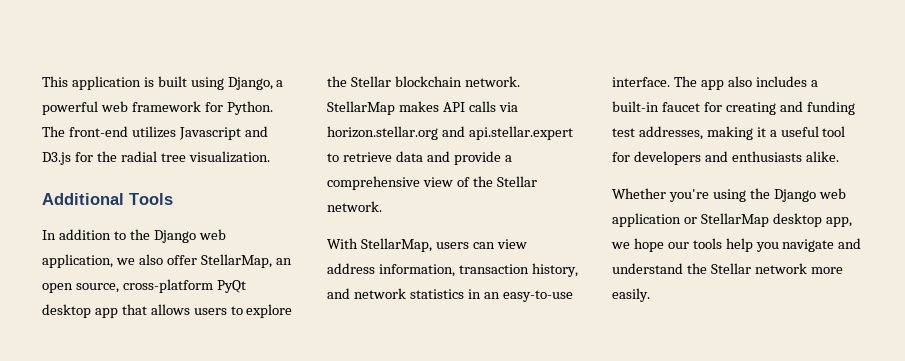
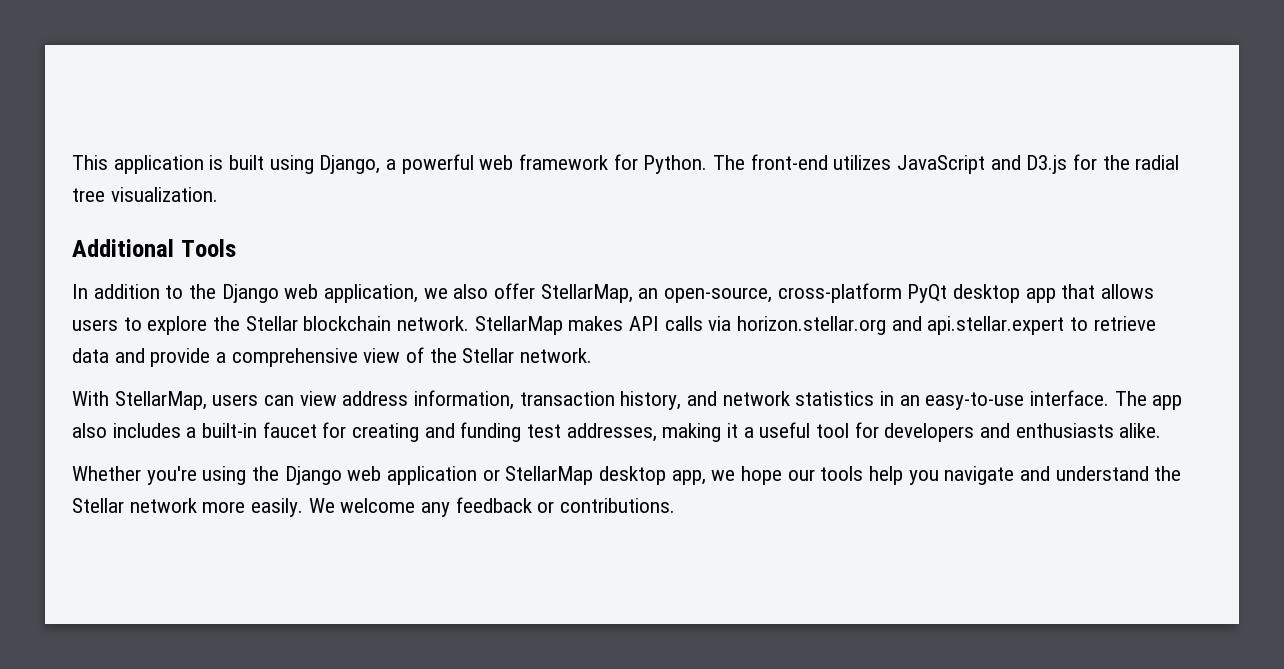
- The front-end utilizes Javascript and D3.js for the radial tree visualization.
+ The front-end utilizes JavaScript and D3.js for the radial tree visualization.
- In addition to the Django web application, we also offer StellarMap, an open source, cross-platform PyQt desktop app that allows users to explore the Stellar blockchain network.
+ In addition to the Django web application, we also offer StellarMap, an open-source, cross-platform PyQt desktop app that allows users to explore the Stellar blockchain network.
+ We welcome any feedback or contributions.

